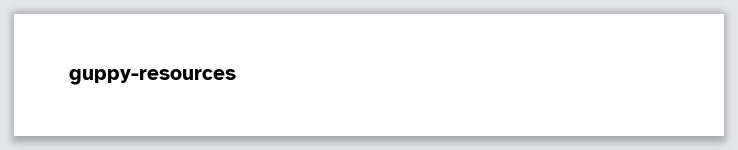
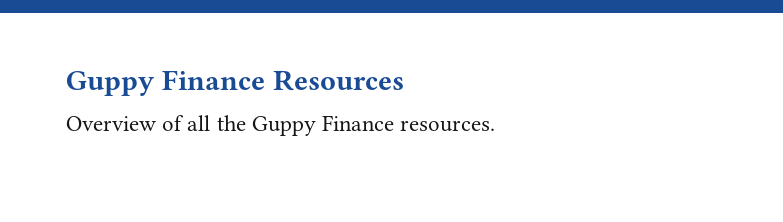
- guppy-resources
+ Guppy Finance Resources
+ Overview of all the Guppy Finance resources.

